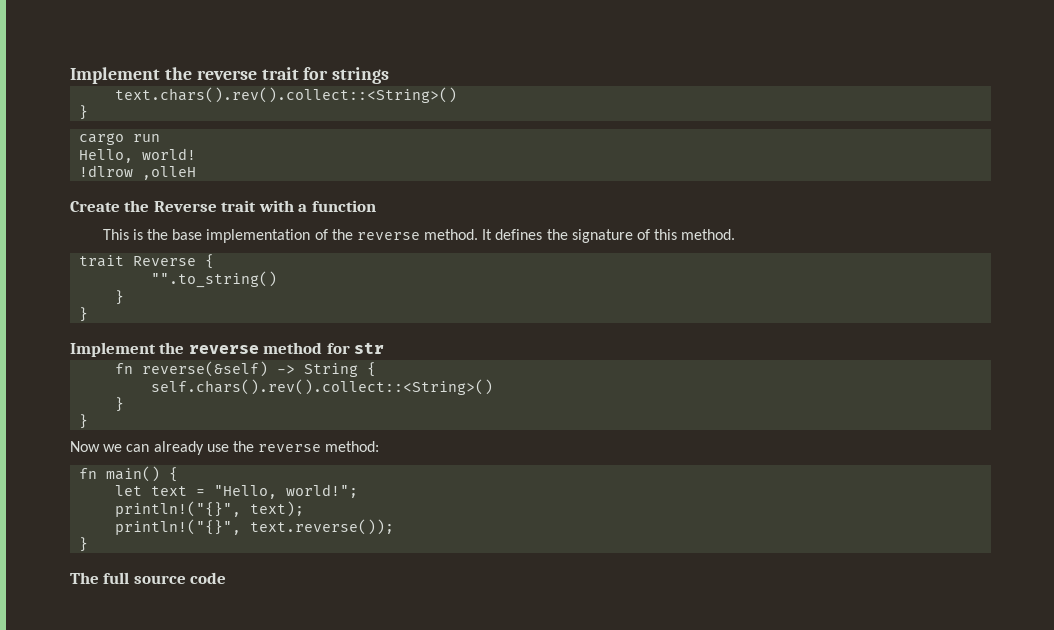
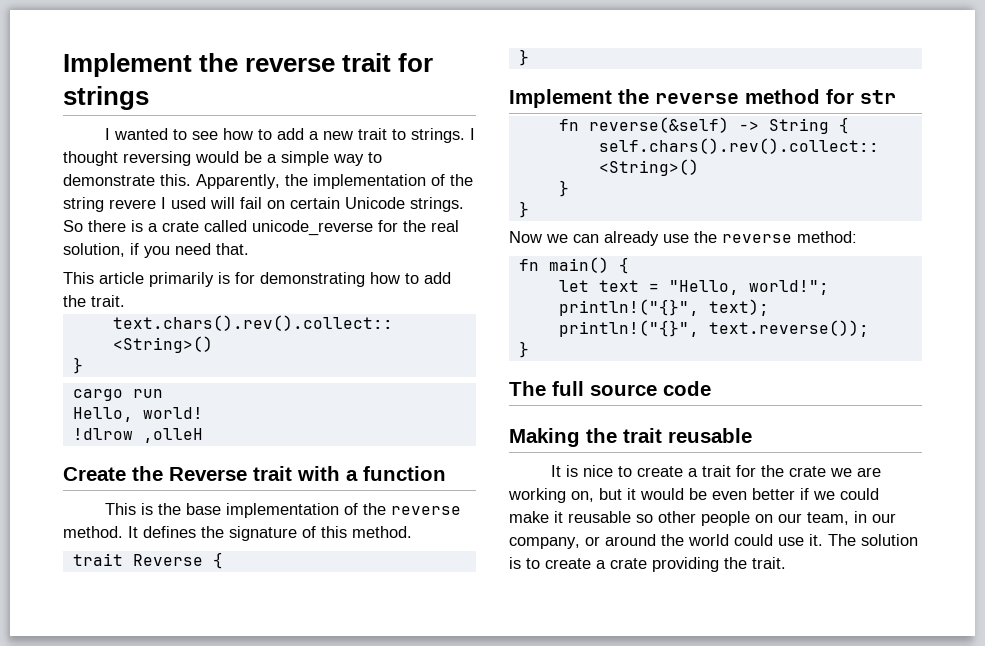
+ I wanted to see how to add a new trait to strings. I thought reversing would be a simple way to demonstrate this. Apparently, the implementation of the string revere I used will fail on certain Unicode strings. So there is a crate called unicode_reverse for the real solution, if you need that.
+ This article primarily is for demonstrating how to add the trait.
- "".to_string()
- }
+ Making the trait reusable
+ It is nice to create a trait for the crate we are working on, but it would be even better if we could make it reusable so other people on our team, in our company, or around the world could use it. The solution is to create a crate providing the trait.

